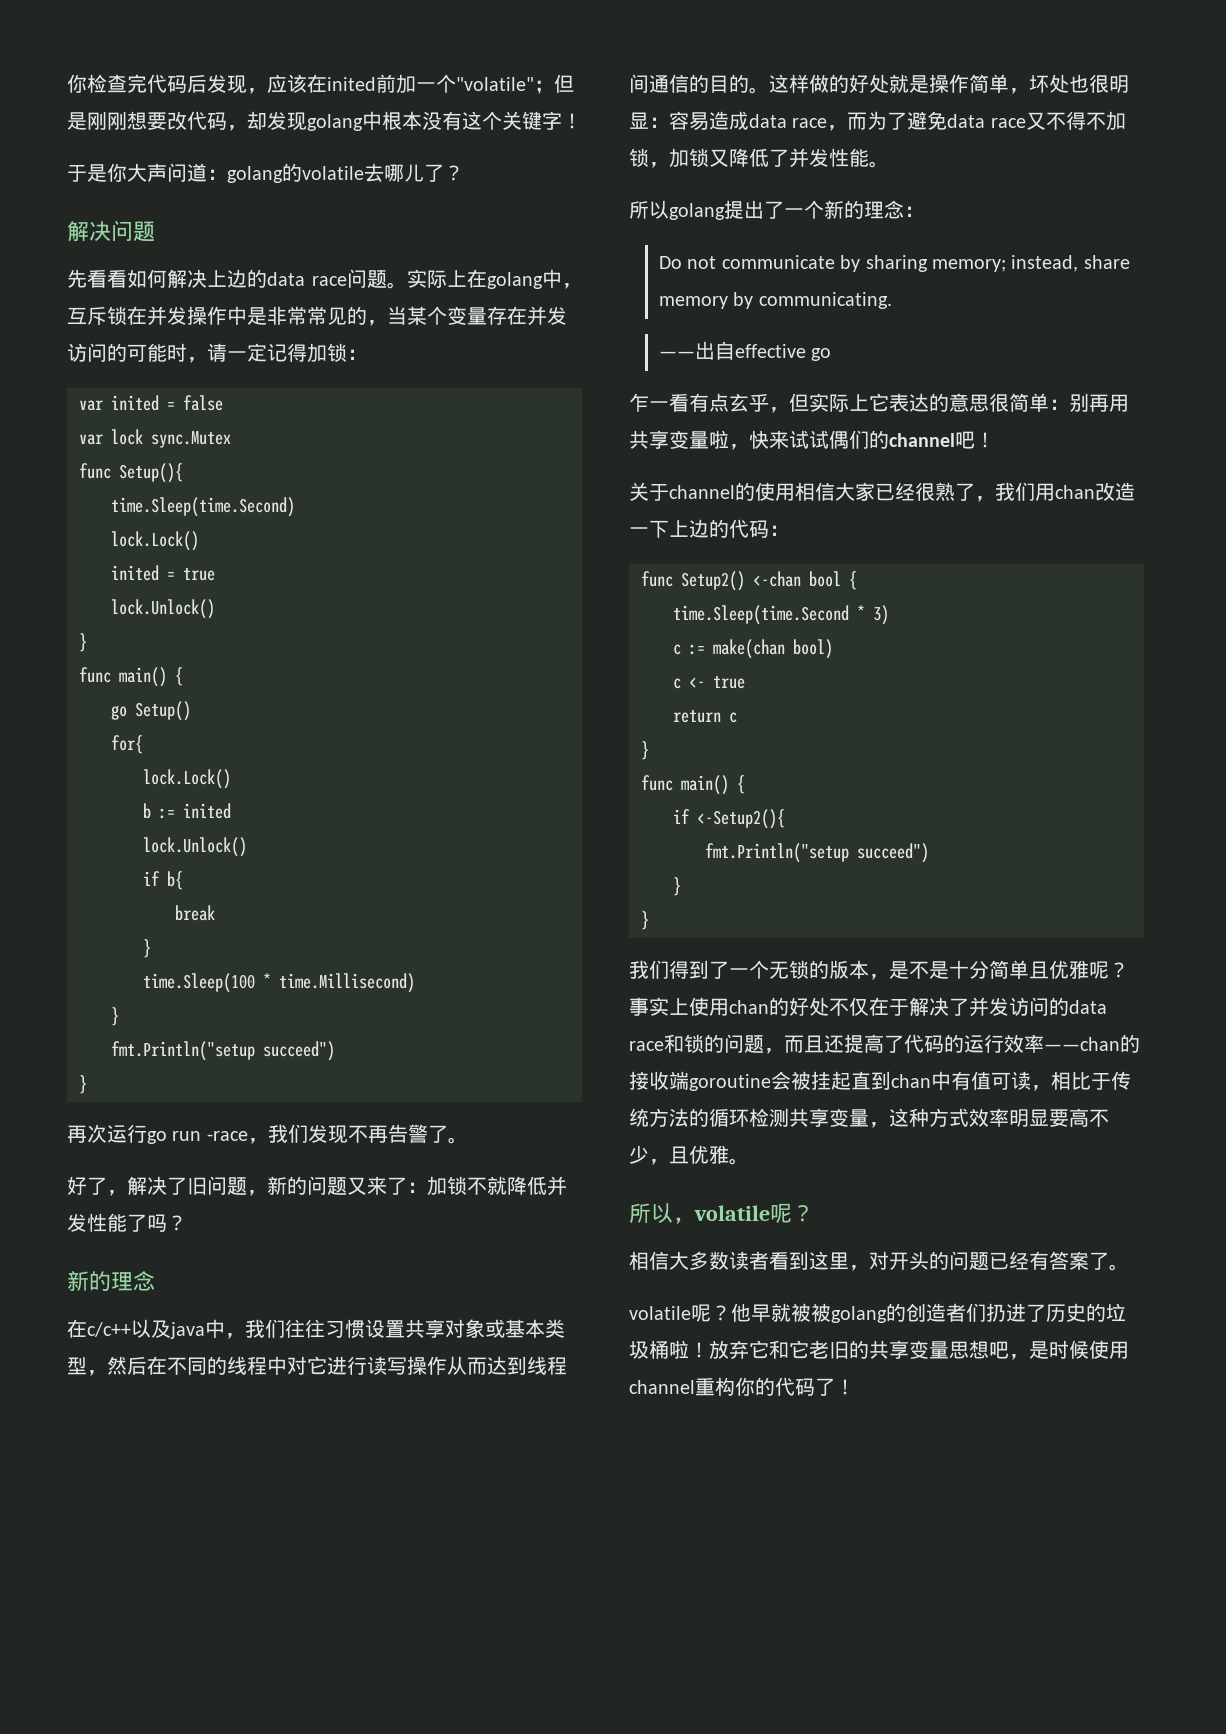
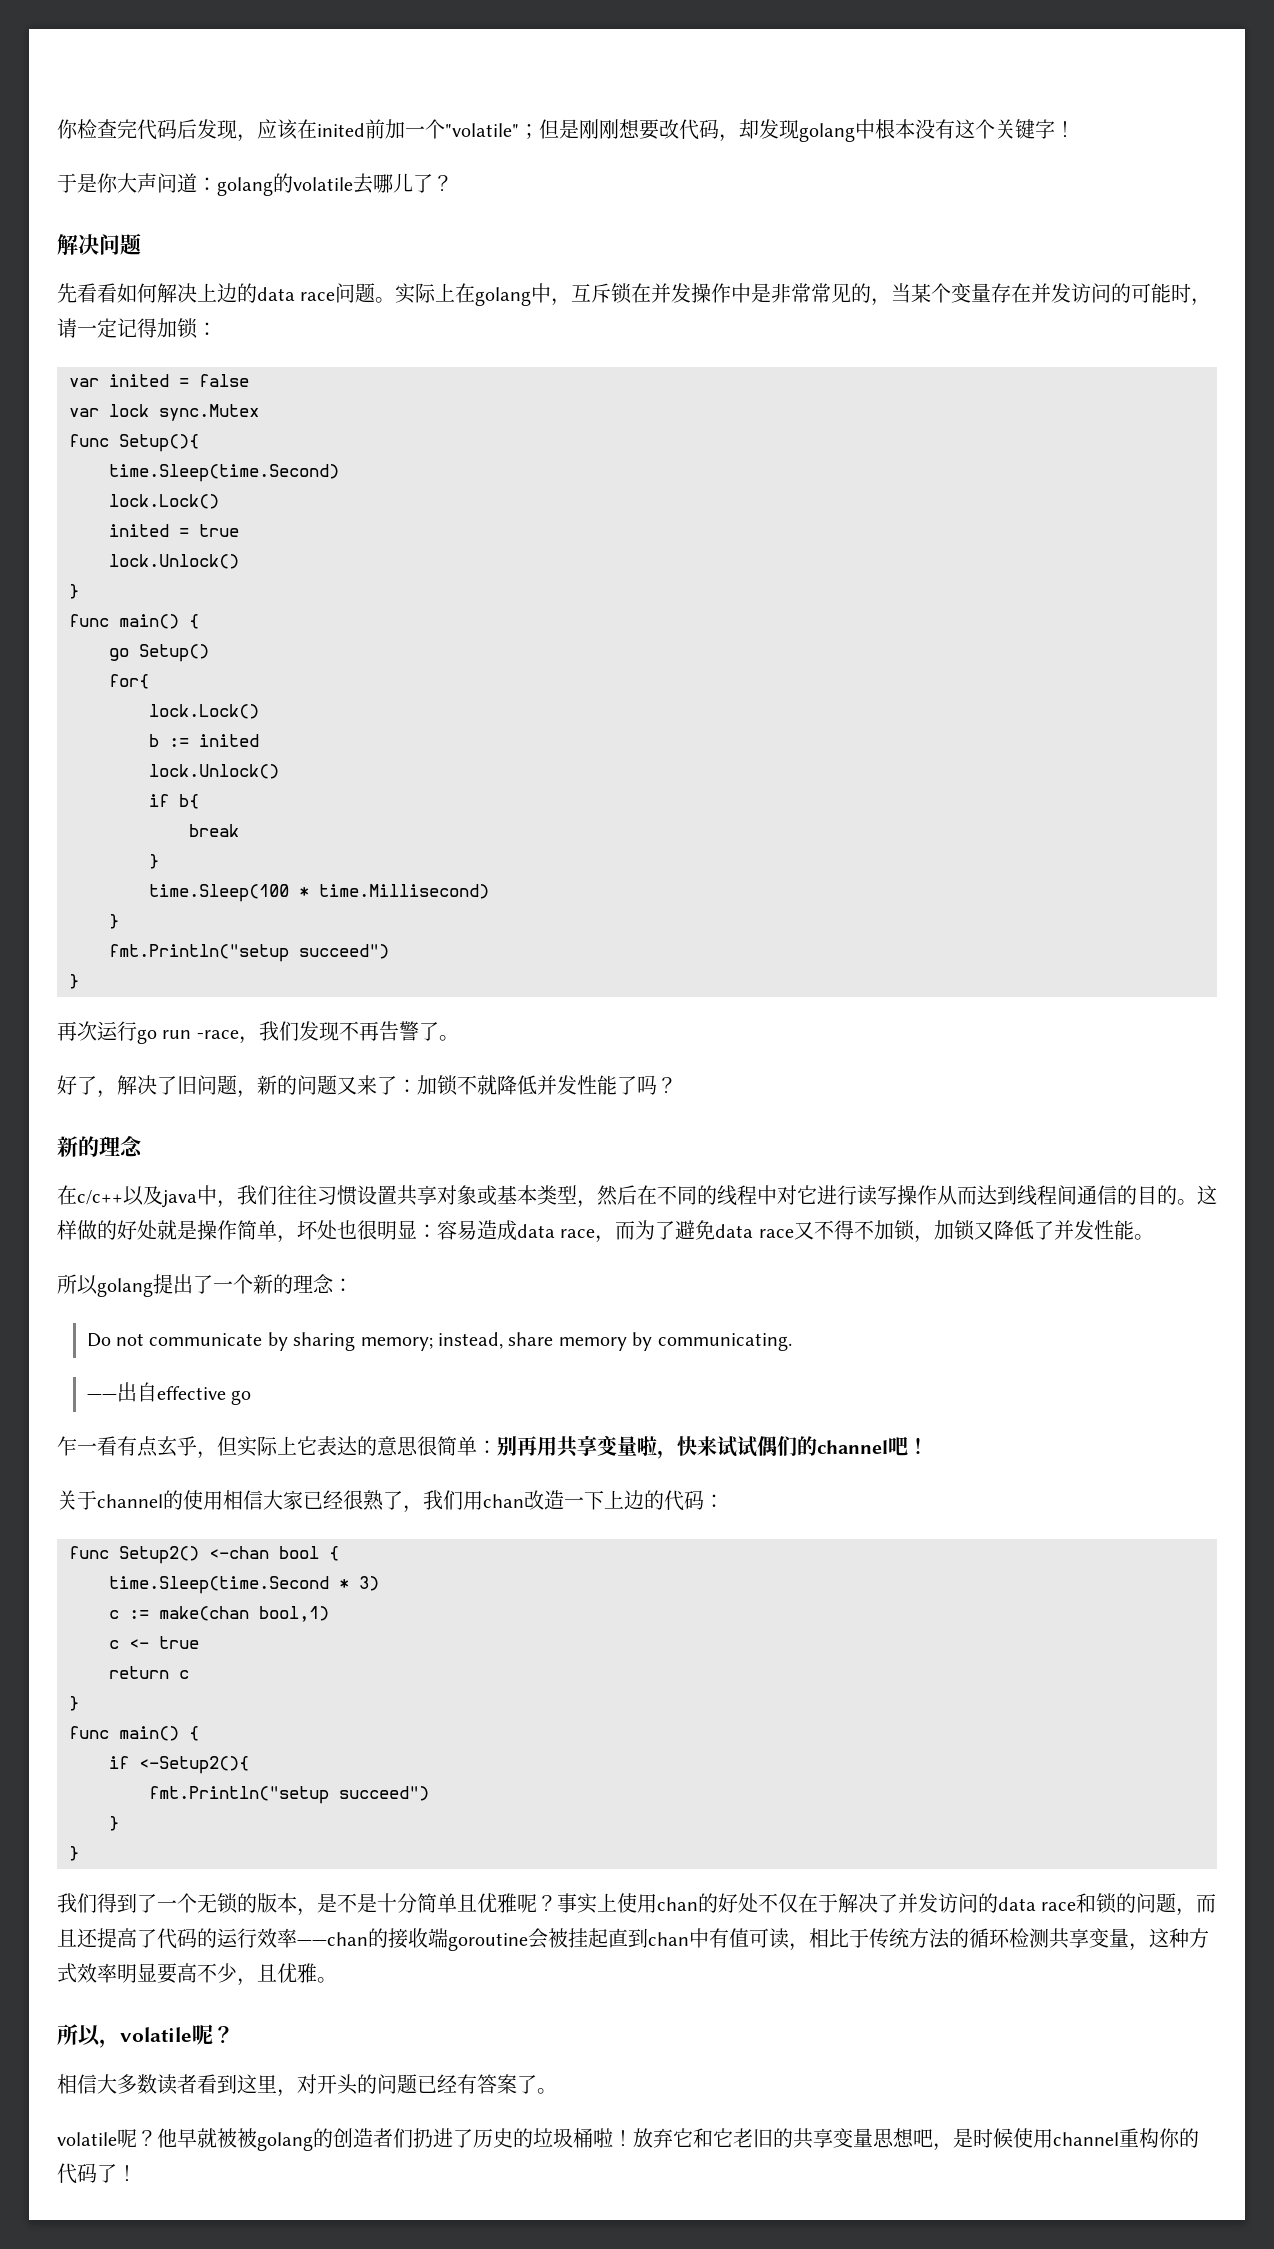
- c := make(chan bool)
+ c := make(chan bool,1)

